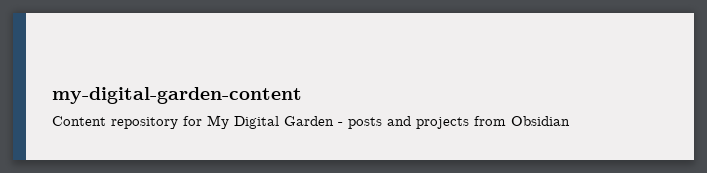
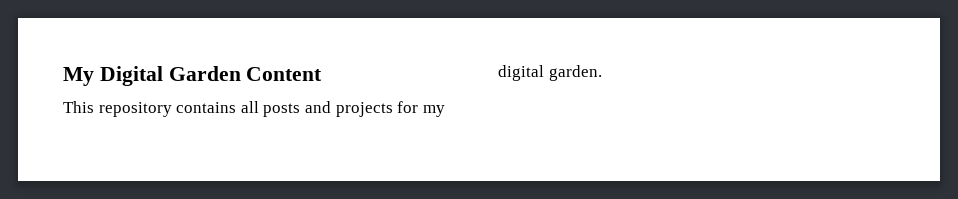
- my-digital-garden-content
- Content repository for My Digital Garden - posts and projects from Obsidian
+ My Digital Garden Content
+ This repository contains all posts and projects for my digital garden.

